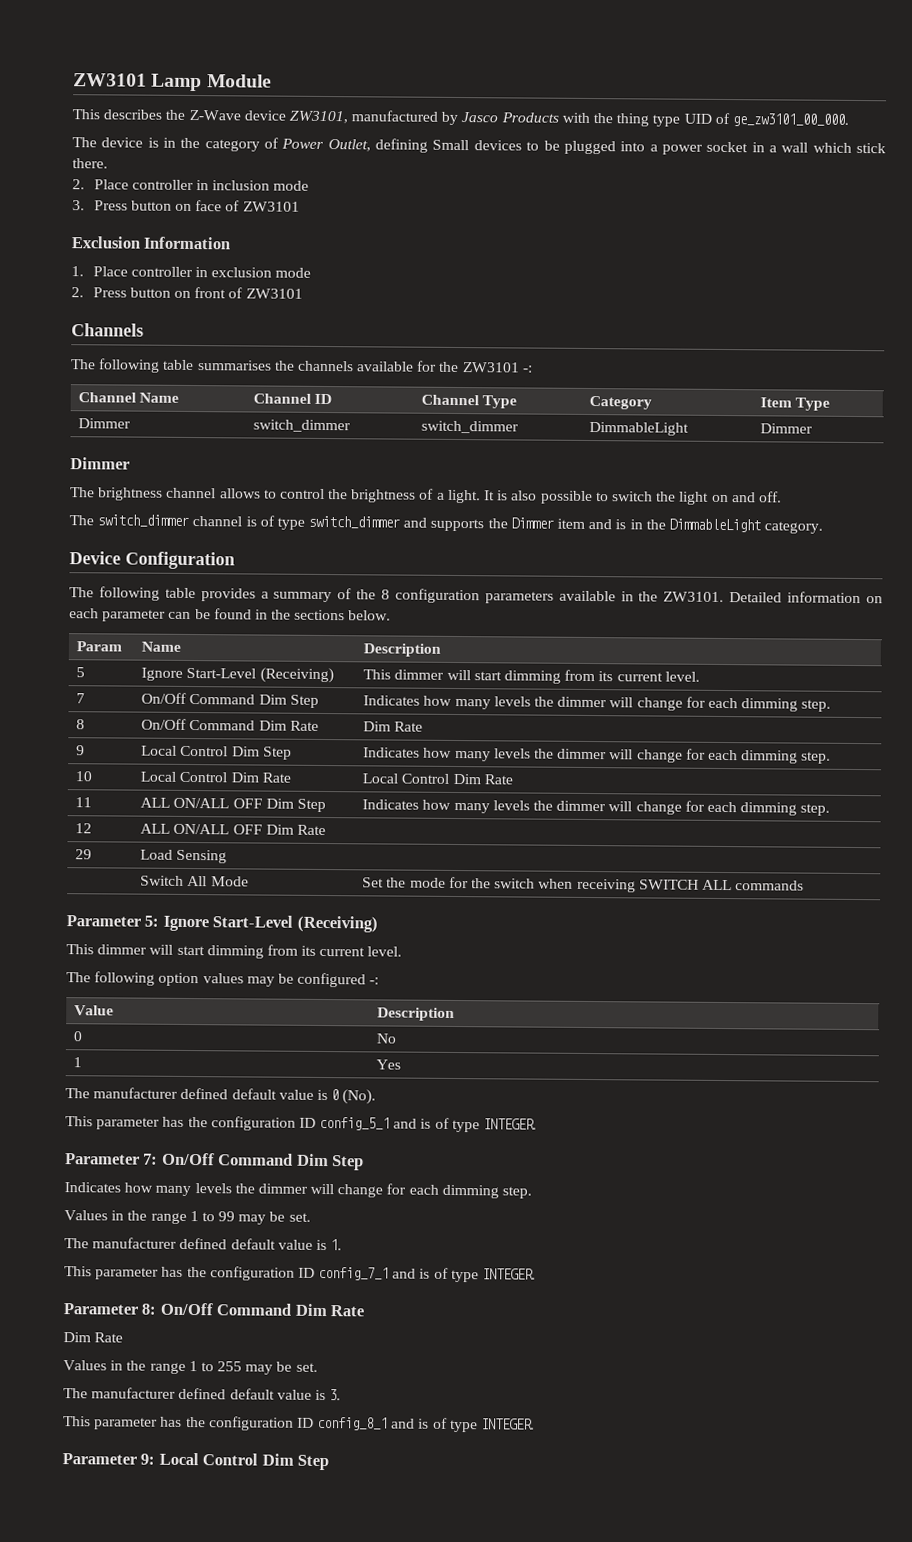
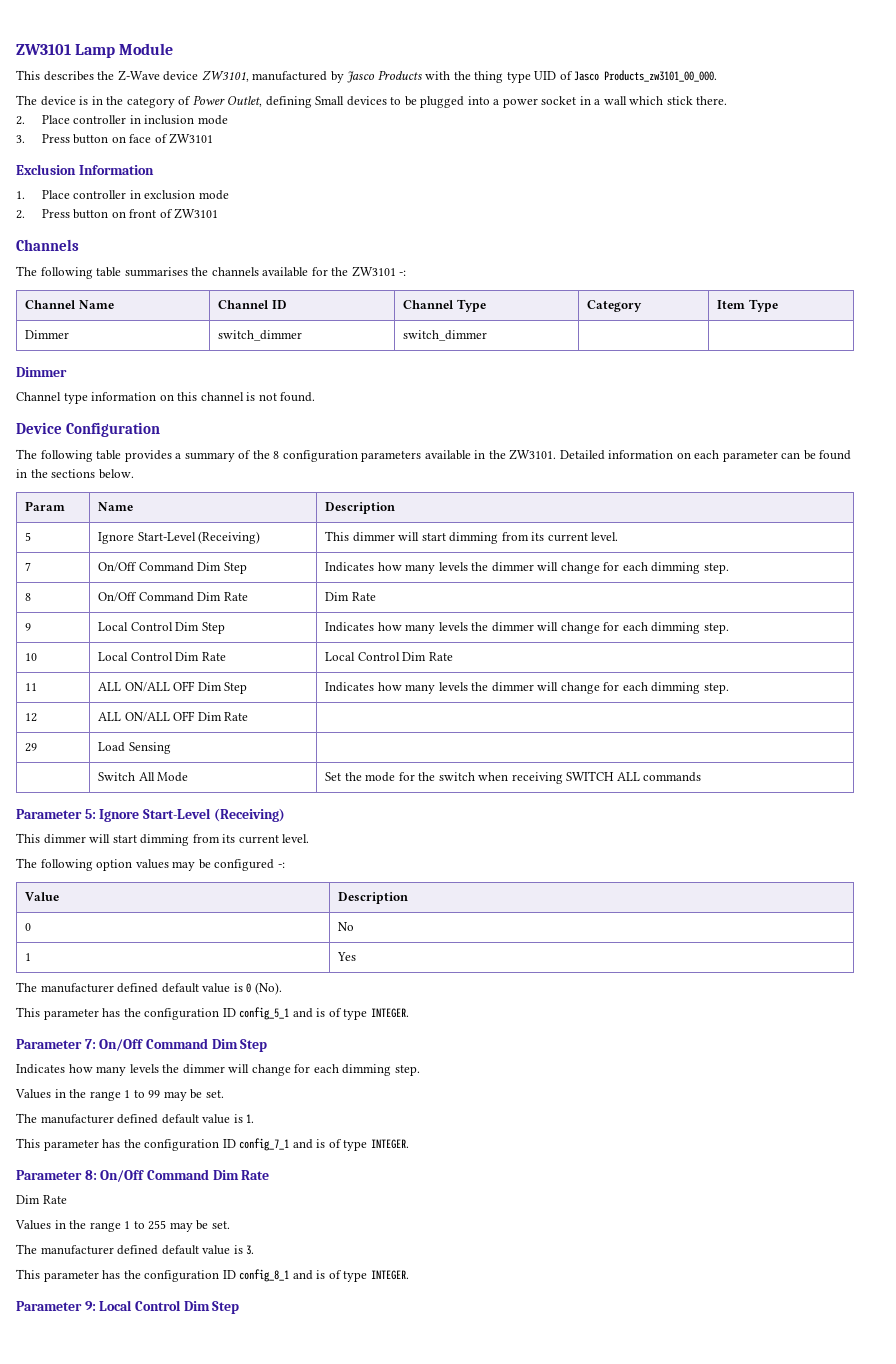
- This describes the Z-Wave device ZW3101, manufactured by Jasco Products with the thing type UID of ge_zw3101_00_000.
+ This describes the Z-Wave device ZW3101, manufactured by Jasco Products with the thing type UID of Jasco Products_zw3101_00_000.
- Dimmer | switch_dimmer | switch_dimmer | DimmableLight | Dimmer
+ Dimmer | switch_dimmer | switch_dimmer | |
  Dimmer
- The brightness channel allows to control the brightness of a light. It is also possible to switch the light on and off.
- The switch_dimmer channel is of type switch_dimmer and supports the Dimmer item and is in the DimmableLight category.
+ Channel type information on this channel is not found.

